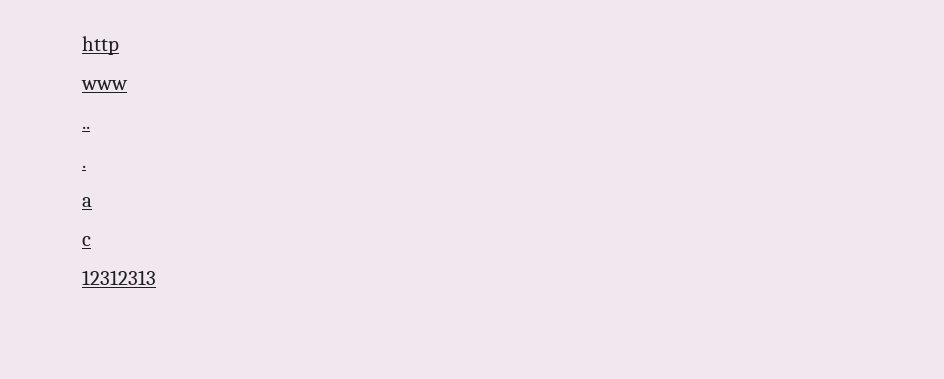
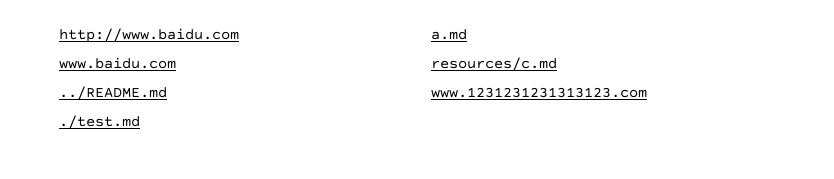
- http
- www
- ..
- .
- a
- c
- 12312313
+ http://www.baidu.com
+ www.baidu.com
+ ../README.md
+ ./test.md
+ a.md
+ resources/c.md
+ www.1231231231313123.com

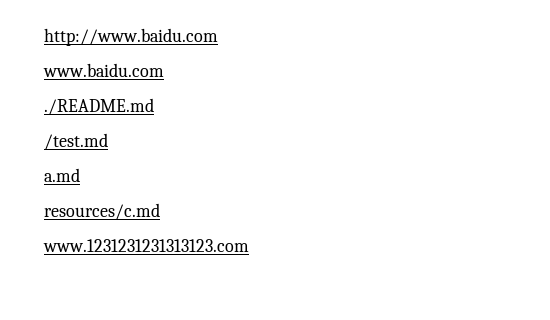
- ../README.md
- ./test.md
+ ./README.md
+ /test.md

